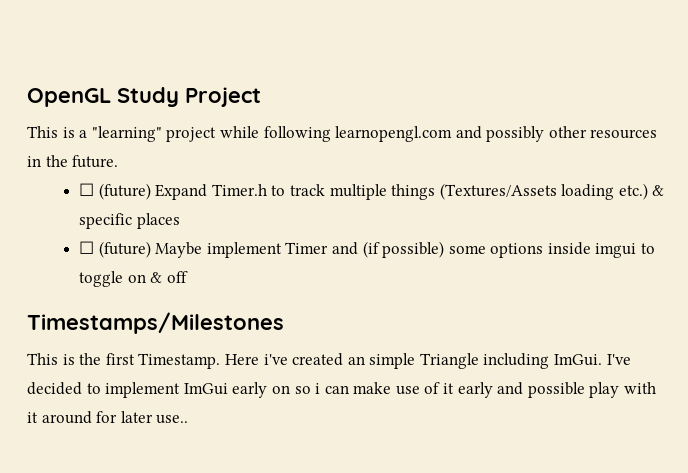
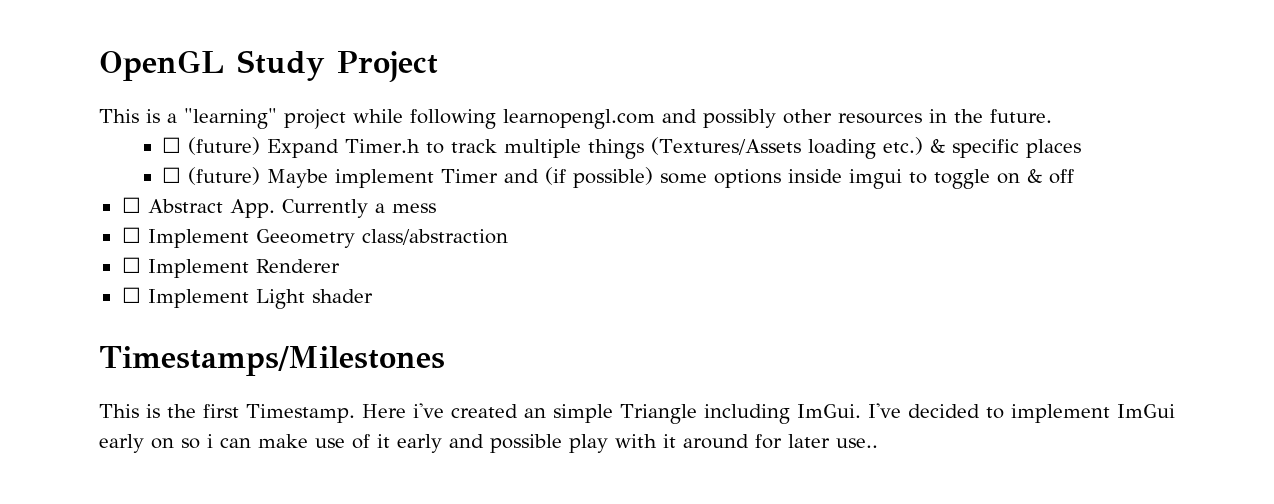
+ ☐ Abstract App. Currently a mess
+ ☐ Implement Geeometry class/abstraction
+ ☐ Implement Renderer
+ ☐ Implement Light shader

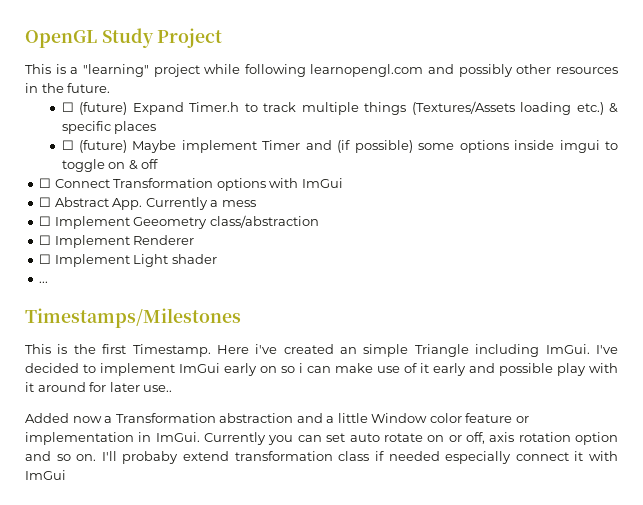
+ ☐ Connect Transformation options with ImGui
+ ...
+ Added now a Transformation abstraction and a little Window color feature or implementation in ImGui. Currently you can set auto rotate on or off, axis rotation option and so on. I'll probaby extend transformation class if needed especially connect it with ImGui

